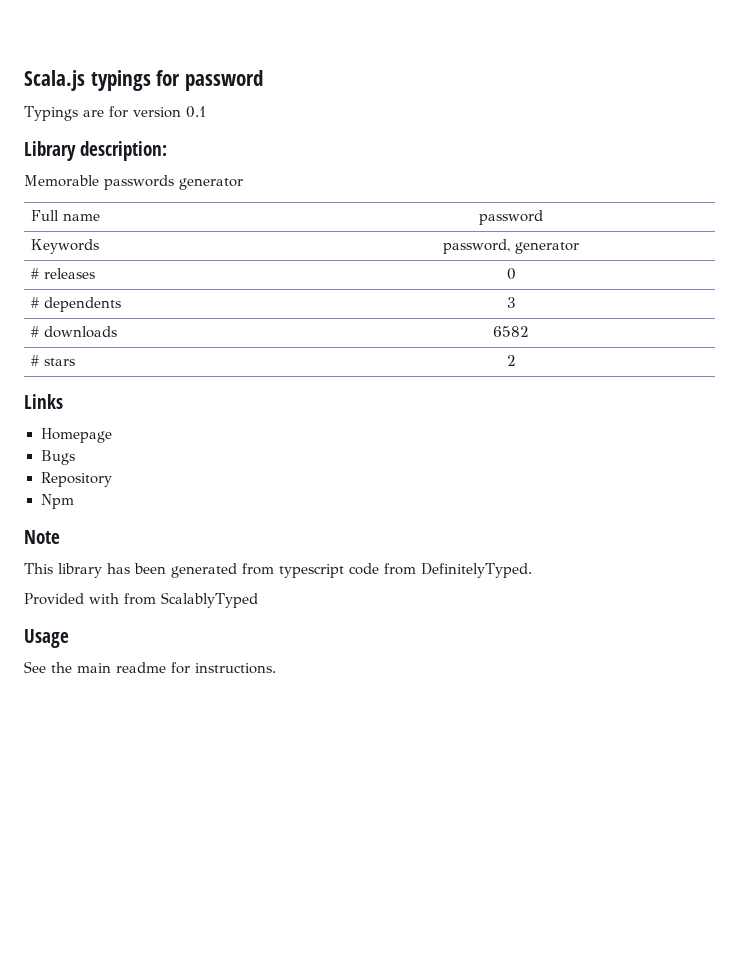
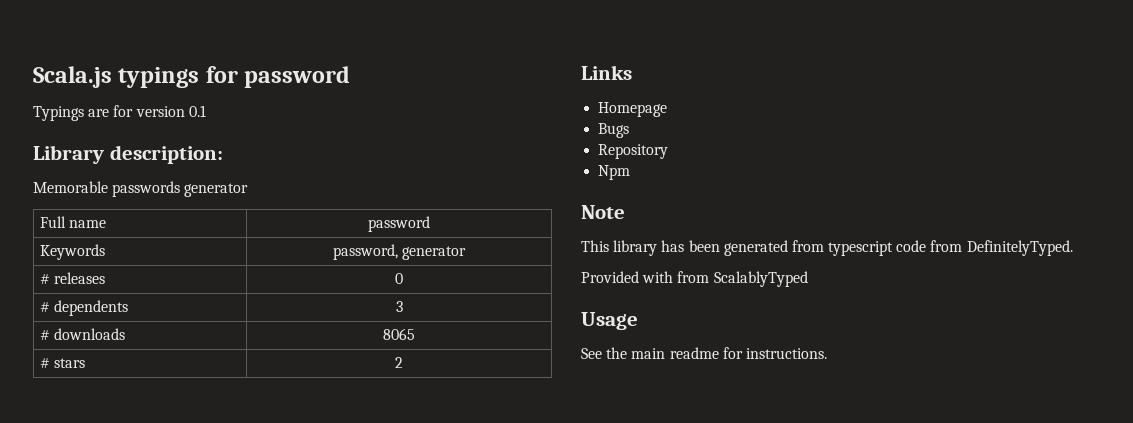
- # downloads | 6582
+ # downloads | 8065

